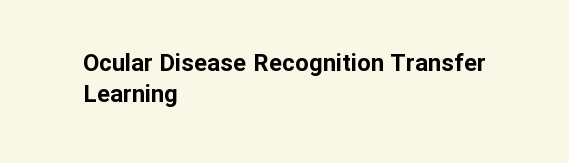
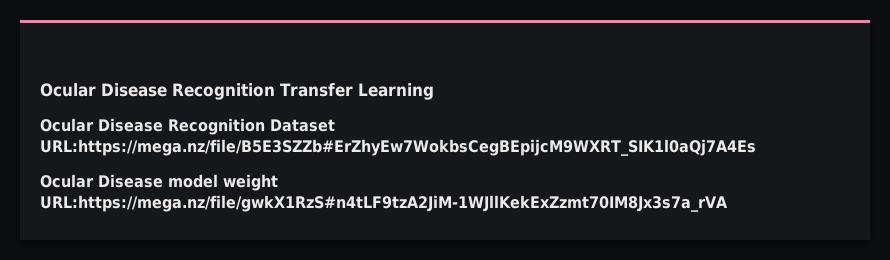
+ Ocular Disease Recognition Dataset URL:https://mega.nz/file/B5E3SZZb#ErZhyEw7WokbsCegBEpijcM9WXRT_SIK1l0aQj7A4Es
+ Ocular Disease model weight URL:https://mega.nz/file/gwkX1RzS#n4tLF9tzA2JiM-1WJllKekExZzmt70IM8Jx3s7a_rVA

